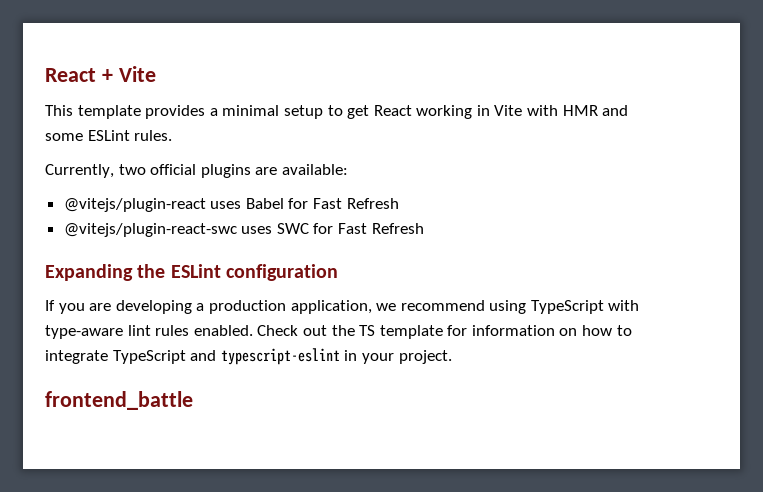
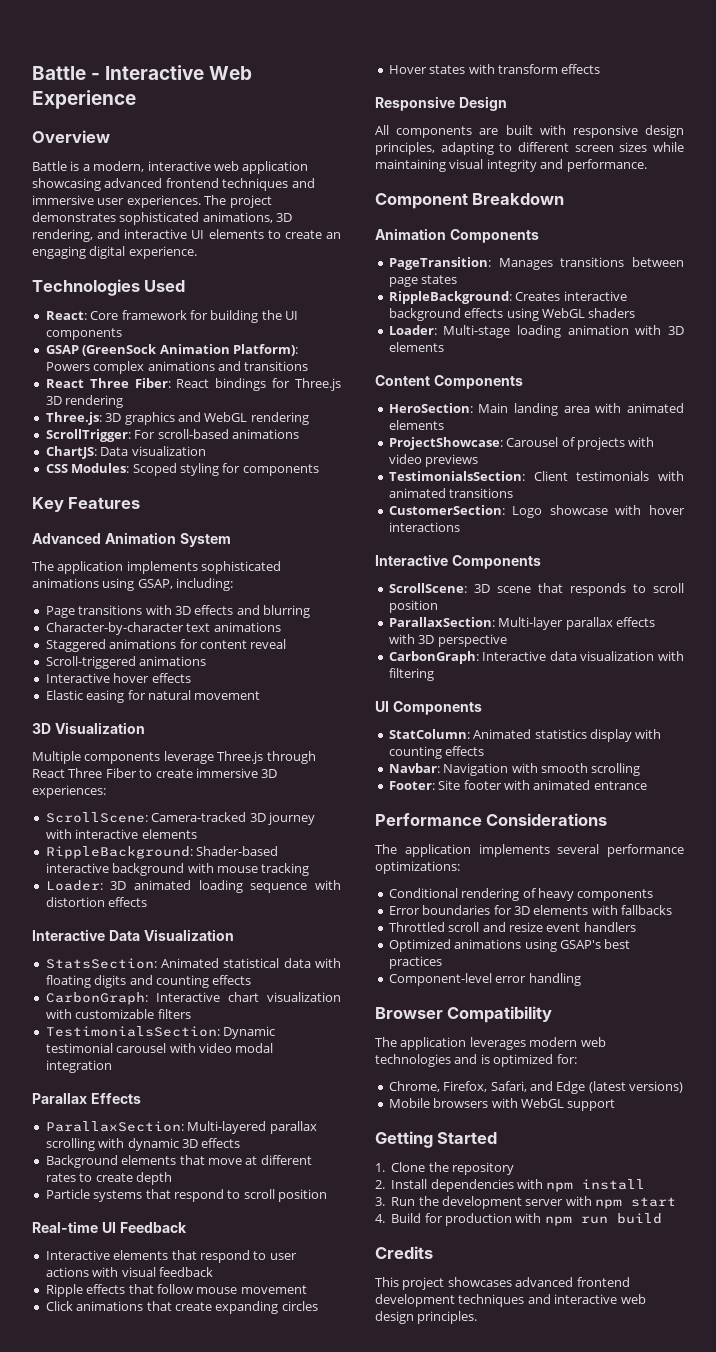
- React + Vite
- This template provides a minimal setup to get React working in Vite with HMR and some ESLint rules.
- Currently, two official plugins are available:
- @vitejs/plugin-react uses Babel for Fast Refresh
- @vitejs/plugin-react-swc uses SWC for Fast Refresh
- Expanding the ESLint configuration
- If you are developing a production application, we recommend using TypeScript with type-aware lint rules enabled. Check out the TS template for information on how to integrate TypeScript and typescript-eslint in your project.
- frontend_battle
+ Battle - Interactive Web Experience
+ Overview
+ Battle is a modern, interactive web application showcasing advanced frontend techniques and immersive user experiences. The project demonstrates sophisticated animations, 3D rendering, and interactive UI elements to create an engaging digital experience.
+ Technologies Used
+ React: Core framework for building the UI components
+ GSAP (GreenSock Animation Platform): Powers complex animations and transitions
+ React Three Fiber: React bindings for Three.js 3D rendering
+ Three.js: 3D graphics and WebGL rendering
+ ScrollTrigger: For scroll-based animations
+ ChartJS: Data visualization
+ CSS Modules: Scoped styling for components
+ Key Features
+ Advanced Animation System
+ The application implements sophisticated animations using GSAP, including:
+ Page transitions with 3D effects and blurring
+ Character-by-character text animations
+ Staggered animations for content reveal
+ Scroll-triggered animations
+ Interactive hover effects
+ Elastic easing for natural movement
+ 3D Visualization
+ Multiple components leverage Three.js through React Three Fiber to create immersive 3D experiences:
+ ScrollScene: Camera-tracked 3D journey with interactive elements
+ RippleBackground: Shader-based interactive background with mouse tracking
+ Loader: 3D animated loading sequence with distortion effects
+ Interactive Data Visualization
+ StatsSection: Animated statistical data with floating digits and counting effects
+ CarbonGraph: Interactive chart visualization with customizable filters
+ TestimonialsSection: Dynamic testimonial carousel with video modal integration
+ Parallax Effects
+ ParallaxSection: Multi-layered parallax scrolling with dynamic 3D effects
+ Background elements that move at different rates to create depth
+ Particle systems that respond to scroll position
+ Real-time UI Feedback
+ Interactive elements that respond to user actions with visual feedback
+ Ripple effects that follow mouse movement
+ Click animations that create expanding circles
+ Hover states with transform effects
+ Responsive Design
+ All components are built with responsive design principles, adapting to different screen sizes while maintaining visual integrity and performance.
+ Component Breakdown
+ Animation Components
+ PageTransition: Manages transitions between page states
+ RippleBackground: Creates interactive background effects using WebGL shaders
+ Loader: Multi-stage loading animation with 3D elements
+ Content Components
+ HeroSection: Main landing area with animated elements
+ ProjectShowcase: Carousel of projects with video previews
+ TestimonialsSection: Client testimonials with animated transitions
+ CustomerSection: Logo showcase with hover interactions
+ Interactive Components
+ ScrollScene: 3D scene that responds to scroll position
+ ParallaxSection: Multi-layer parallax effects with 3D perspective
+ CarbonGraph: Interactive data visualization with filtering
+ UI Components
+ StatColumn: Animated statistics display with counting effects
+ Navbar: Navigation with smooth scrolling
+ Footer: Site footer with animated entrance
+ Performance Considerations
+ The application implements several performance optimizations:
+ Conditional rendering of heavy components
+ Error boundaries for 3D elements with fallbacks
+ Throttled scroll and resize event handlers
+ Optimized animations using GSAP's best practices
+ Component-level error handling
+ Browser Compatibility
+ The application leverages modern web technologies and is optimized for:
+ Chrome, Firefox, Safari, and Edge (latest versions)
+ Mobile browsers with WebGL support
+ Getting Started
+ 1. Clone the repository
+ 2. Install dependencies with npm install
+ 3. Run the development server with npm start
+ 4. Build for production with npm run build
+ Credits
+ This project showcases advanced frontend development techniques and interactive web design principles.

